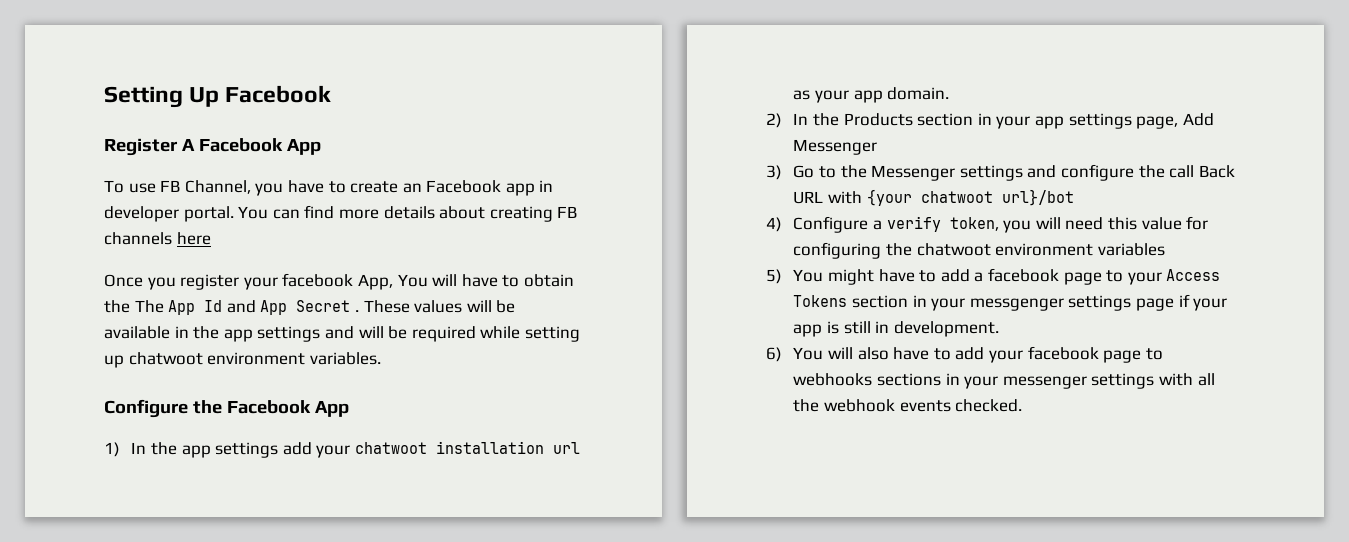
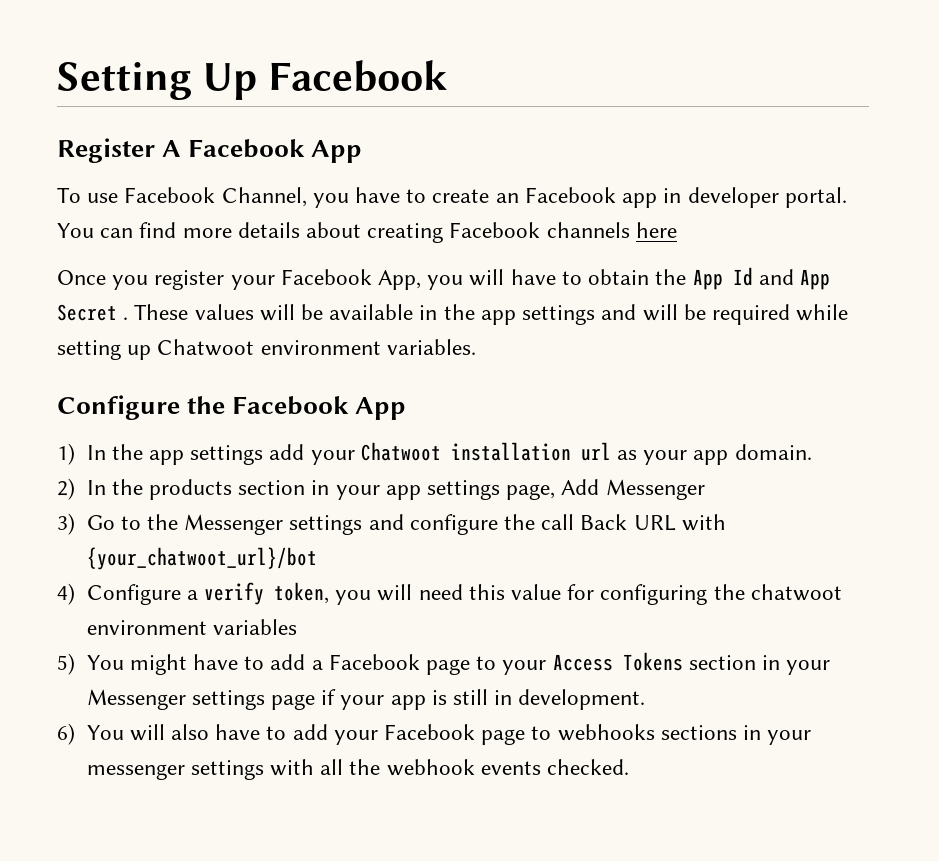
- To use FB Channel, you have to create an Facebook app in developer portal.
+ To use Facebook Channel, you have to create an Facebook app in developer portal.
- You can find more details about creating FB channels here
+ You can find more details about creating Facebook channels here
- Once you register your facebook App, You will have to obtain the The App Id and App Secret .
+ Once you register your Facebook App, you will have to obtain the App Id and App Secret .
- These values will be available in the app settings and will be required while setting up chatwoot environment variables.
+ These values will be available in the app settings and will be required while setting up Chatwoot environment variables.
- 1) In the app settings add your chatwoot installation url as your app domain.
+ 1) In the app settings add your Chatwoot installation url as your app domain.
- 2) In the Products section in your app settings page, Add Messenger
+ 2) In the products section in your app settings page, Add Messenger
- 3) Go to the Messenger settings and configure the call Back URL with {your chatwoot url}/bot
+ 3) Go to the Messenger settings and configure the call Back URL with {your_chatwoot_url}/bot
- 5) You might have to add a facebook page to your Access Tokens section in your messgenger settings page if your app is still in development.
+ 5) You might have to add a Facebook page to your Access Tokens section in your Messenger settings page if your app is still in development.
- 6) You will also have to add your facebook page to webhooks sections in your messenger settings with all the webhook events checked.
+ 6) You will also have to add your Facebook page to webhooks sections in your messenger settings with all the webhook events checked.

